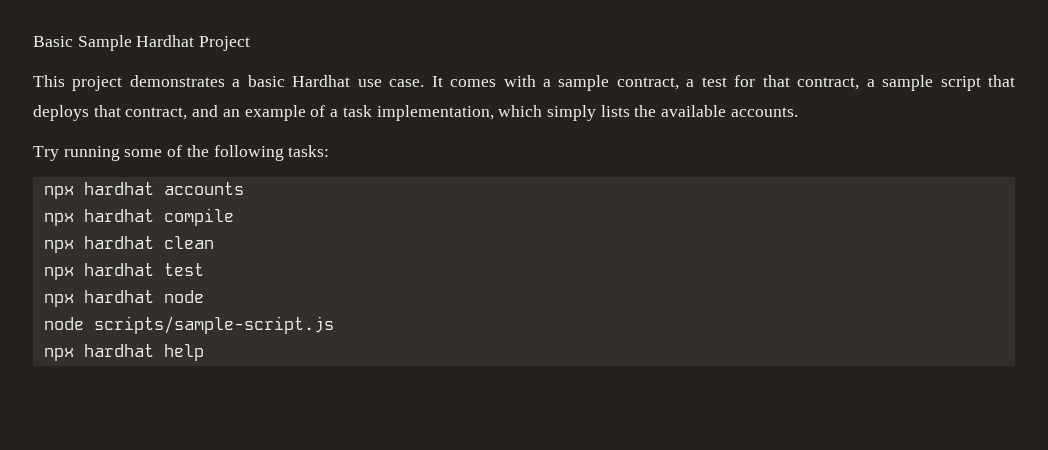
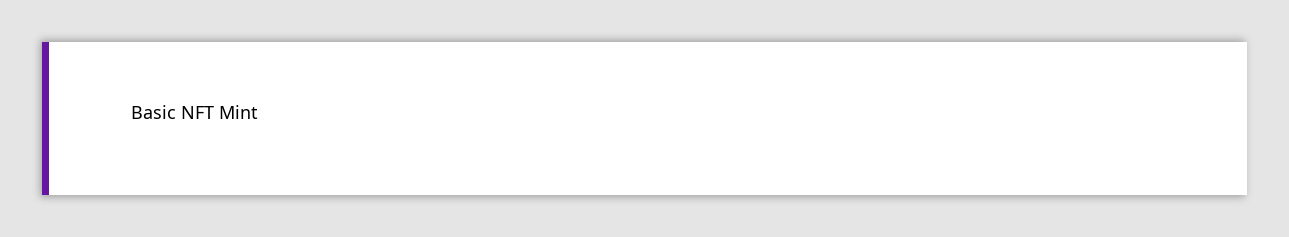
- Basic Sample Hardhat Project
- This project demonstrates a basic Hardhat use case. It comes with a sample contract, a test for that contract, a sample script that deploys that contract, and an example of a task implementation, which simply lists the available accounts.
- Try running some of the following tasks:
- npx hardhat accounts
- npx hardhat compile
- npx hardhat clean
- npx hardhat test
- npx hardhat node
- node scripts/sample-script.js
- npx hardhat help
+ Basic NFT Mint

